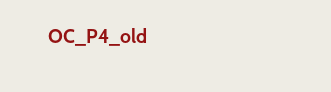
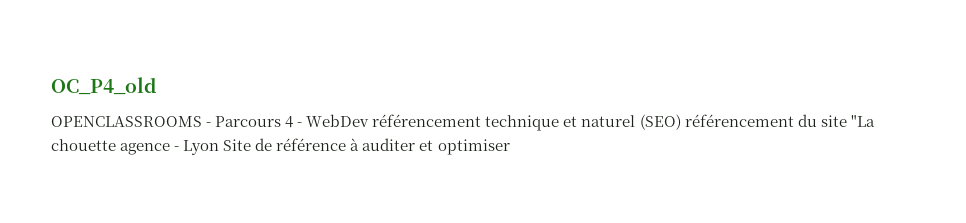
+ OPENCLASSROOMS - Parcours 4 - WebDev référencement technique et naturel (SEO) référencement du site "La chouette agence - Lyon Site de référence à auditer et optimiser

